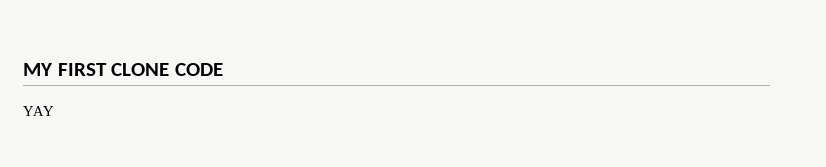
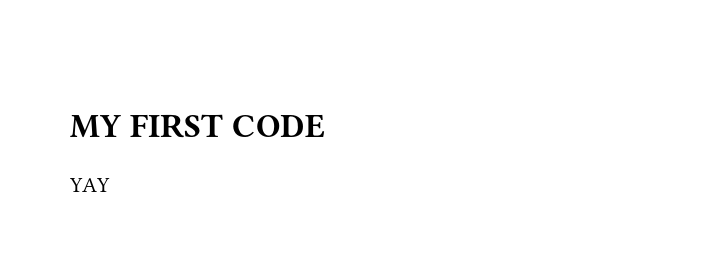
- MY FIRST CLONE CODE
+ MY FIRST CODE

